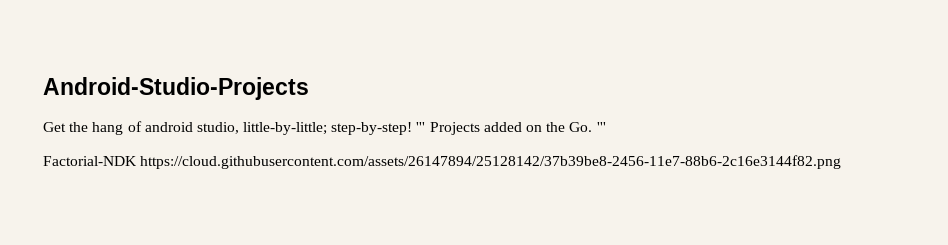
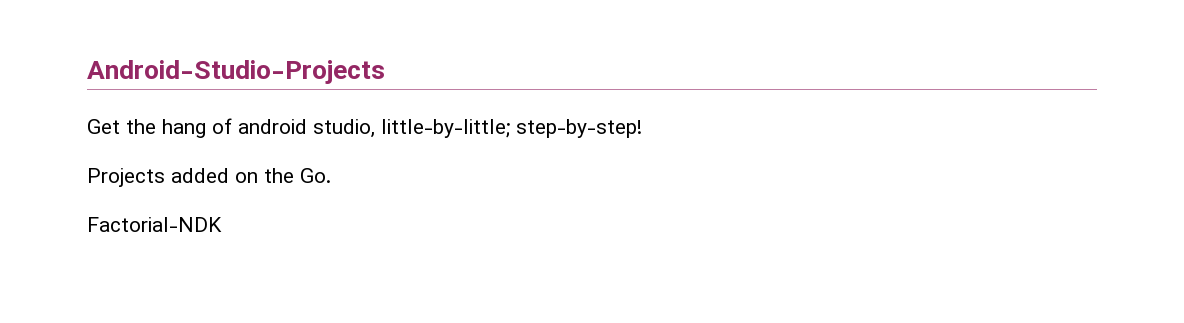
- Get the hang of android studio, little-by-little; step-by-step! ''' Projects added on the Go. '''
+ Get the hang of android studio, little-by-little; step-by-step!
+ Projects added on the Go.
- Factorial-NDK https://cloud.githubusercontent.com/assets/26147894/25128142/37b39be8-2456-11e7-88b6-2c16e3144f82.png
+ Factorial-NDK

